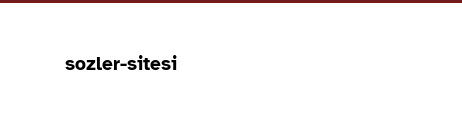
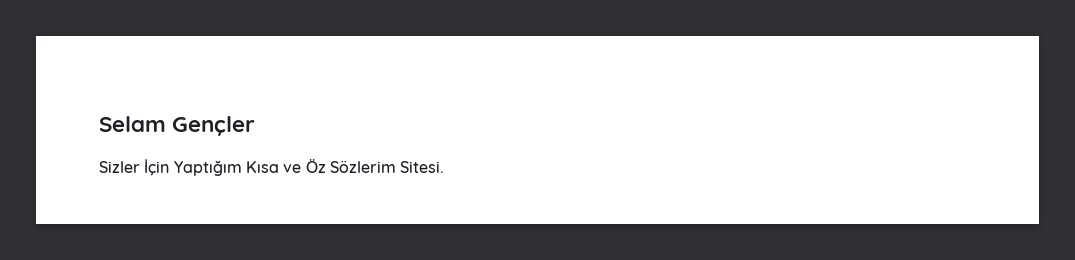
- sozler-sitesi
+ Selam Gençler
+ Sizler İçin Yaptığım Kısa ve Öz Sözlerim Sitesi.

